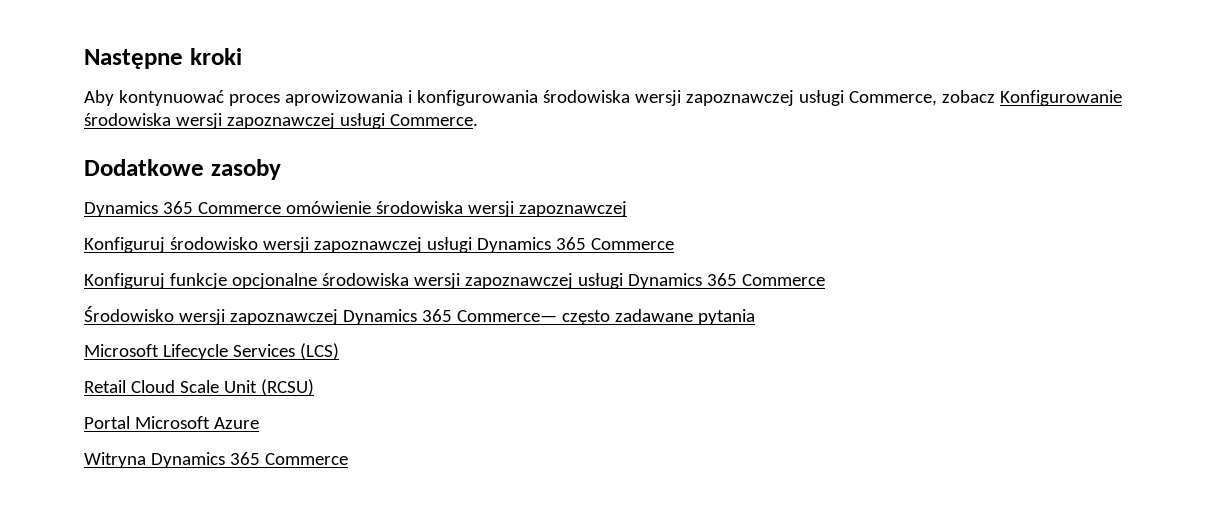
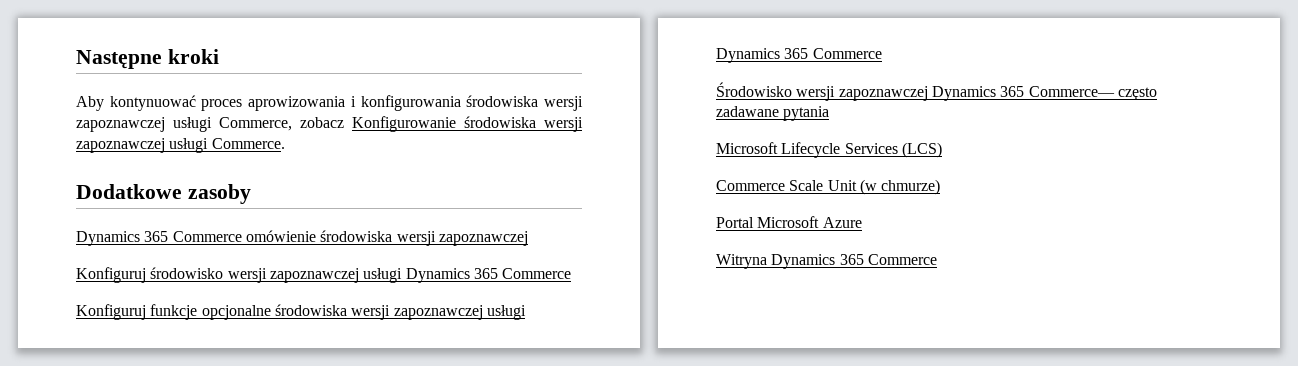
- Retail Cloud Scale Unit (RCSU)
+ Commerce Scale Unit (w chmurze)

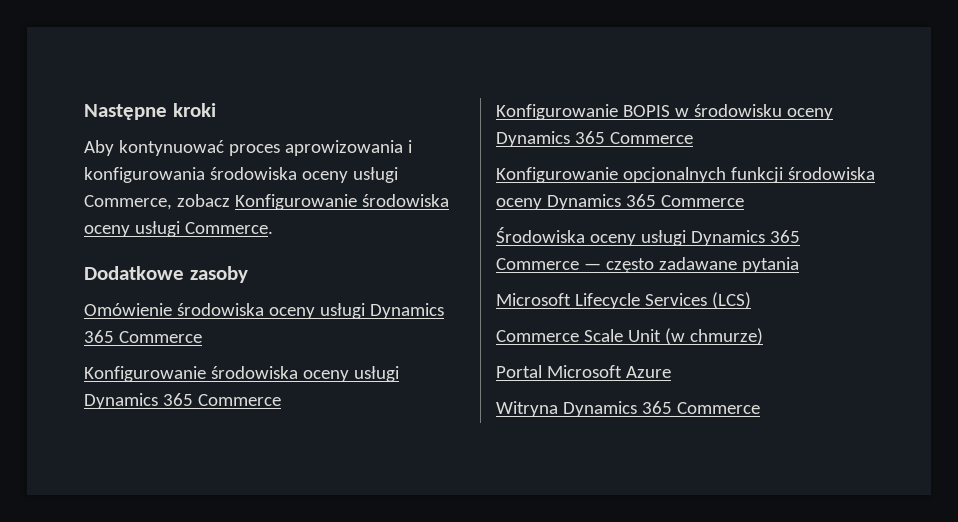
- Aby kontynuować proces aprowizowania i konfigurowania środowiska wersji zapoznawczej usługi Commerce, zobacz Konfigurowanie środowiska wersji zapoznawczej usługi Commerce.
+ Aby kontynuować proces aprowizowania i konfigurowania środowiska oceny usługi Commerce, zobacz Konfigurowanie środowiska oceny usługi Commerce.
- Dynamics 365 Commerce omówienie środowiska wersji zapoznawczej
- Konfiguruj środowisko wersji zapoznawczej usługi Dynamics 365 Commerce
- Konfiguruj funkcje opcjonalne środowiska wersji zapoznawczej usługi Dynamics 365 Commerce
- Środowisko wersji zapoznawczej Dynamics 365 Commerce— często zadawane pytania
+ Omówienie środowiska oceny usługi Dynamics 365 Commerce
+ Konfigurowanie środowiska oceny usługi Dynamics 365 Commerce
+ Konfigurowanie BOPIS w środowisku oceny Dynamics 365 Commerce
+ Konfigurowanie opcjonalnych funkcji środowiska oceny Dynamics 365 Commerce
+ Środowiska oceny usługi Dynamics 365 Commerce — często zadawane pytania

